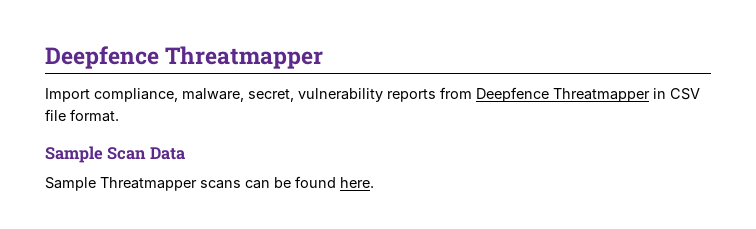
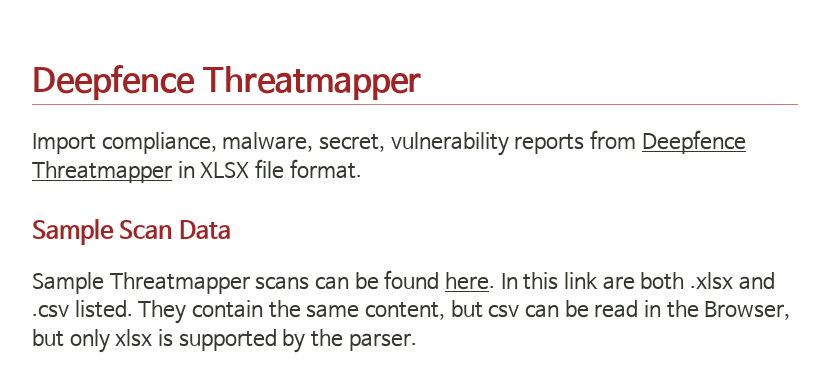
- Import compliance, malware, secret, vulnerability reports from Deepfence Threatmapper in CSV file format.
+ Import compliance, malware, secret, vulnerability reports from Deepfence Threatmapper in XLSX file format.
+ In this link are both .xlsx and .csv listed. They contain the same content, but csv can be read in the Browser, but only xlsx is supported by the parser.

